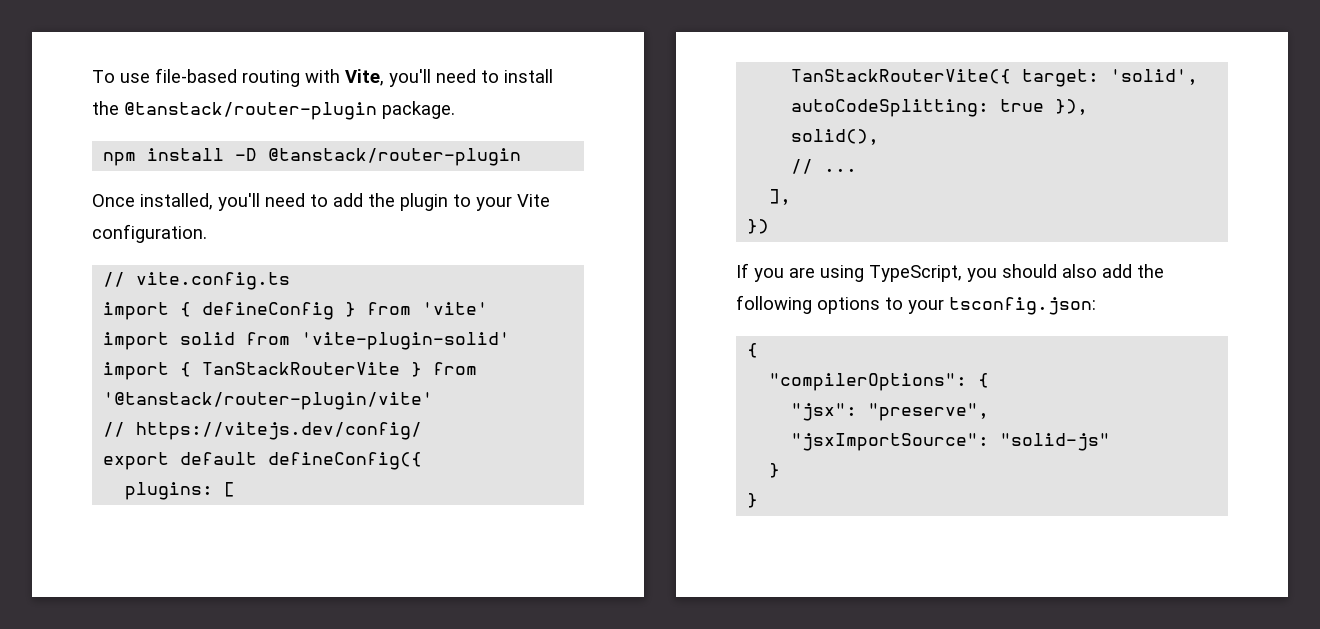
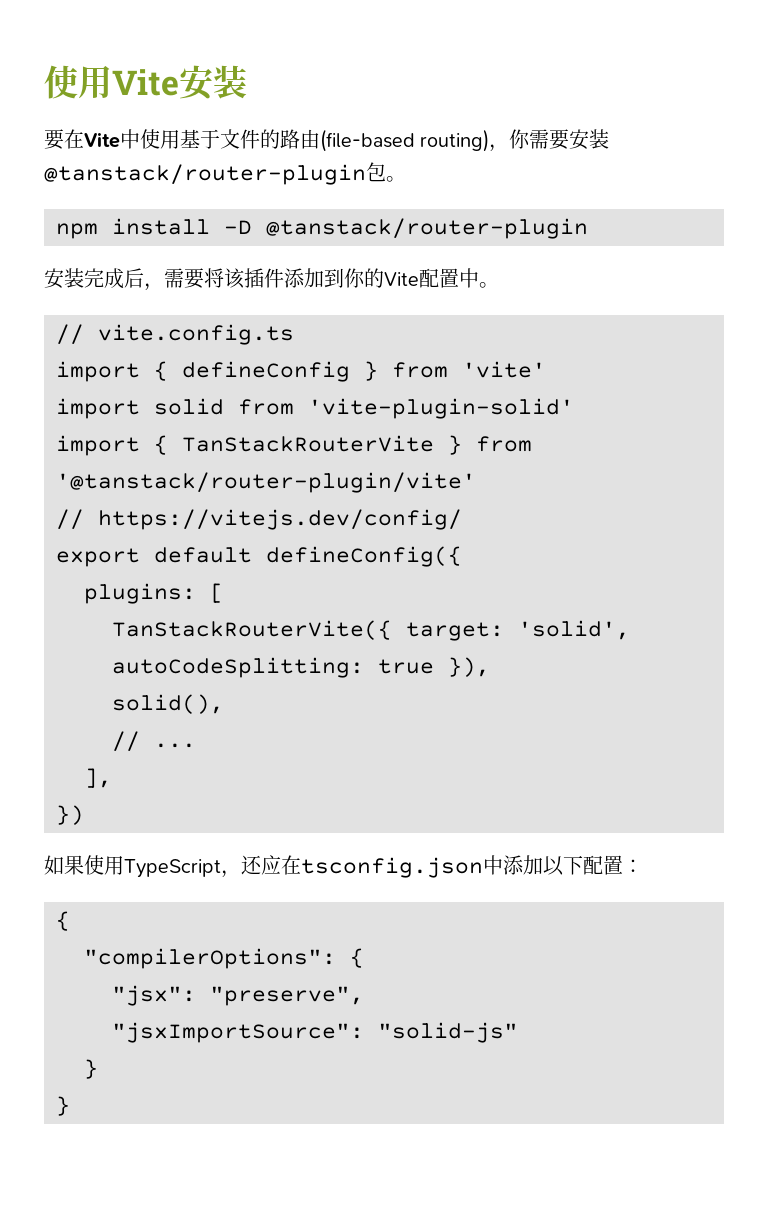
- To use file-based routing with Vite, you'll need to install the @tanstack/router-plugin package.
+ 使用Vite安装
+ 要在Vite中使用基于文件的路由(file-based routing)，你需要安装@tanstack/router-plugin包。
  npm install -D @tanstack/router-plugin
- Once installed, you'll need to add the plugin to your Vite configuration.
+ 安装完成后，需要将该插件添加到你的Vite配置中。
- If you are using TypeScript, you should also add the following options to your tsconfig.json:
+ 如果使用TypeScript，还应在tsconfig.json中添加以下配置：

